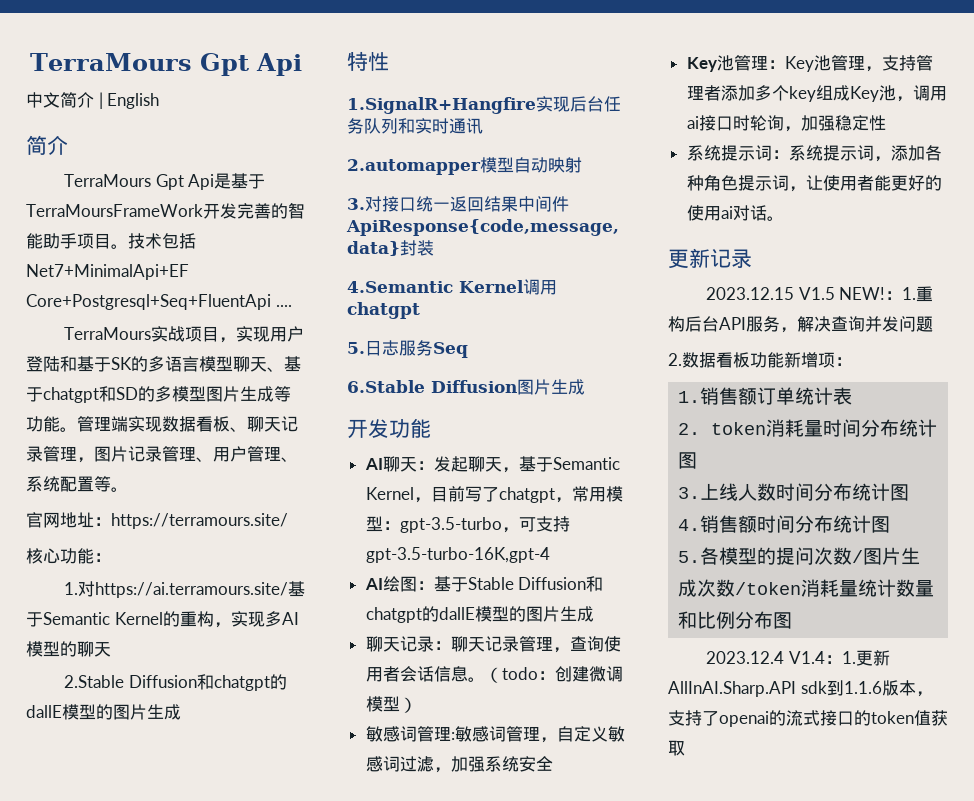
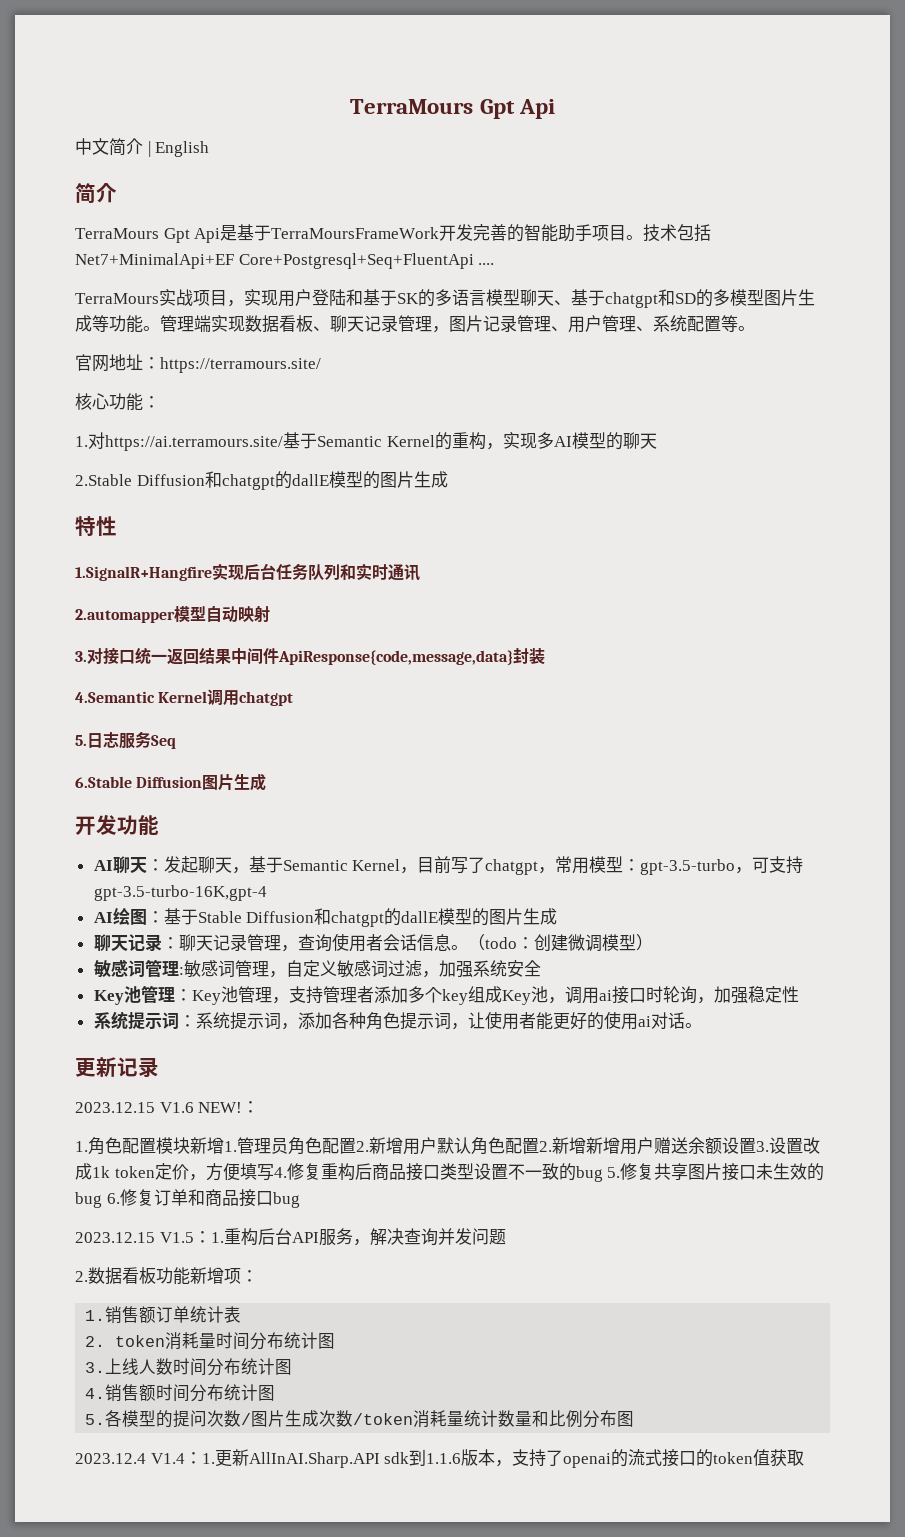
+ 2023.12.15 V1.6 NEW!：
+ 1.角色配置模块新增1.管理员角色配置2.新增用户默认角色配置2.新增新增用户赠送余额设置3.设置改成1k token定价，方便填写4.修复重构后商品接口类型设置不一致的bug 5.修复共享图片接口未生效的bug 6.修复订单和商品接口bug
- 2023.12.15 V1.5 NEW!：1.重构后台API服务，解决查询并发问题
+ 2023.12.15 V1.5：1.重构后台API服务，解决查询并发问题

